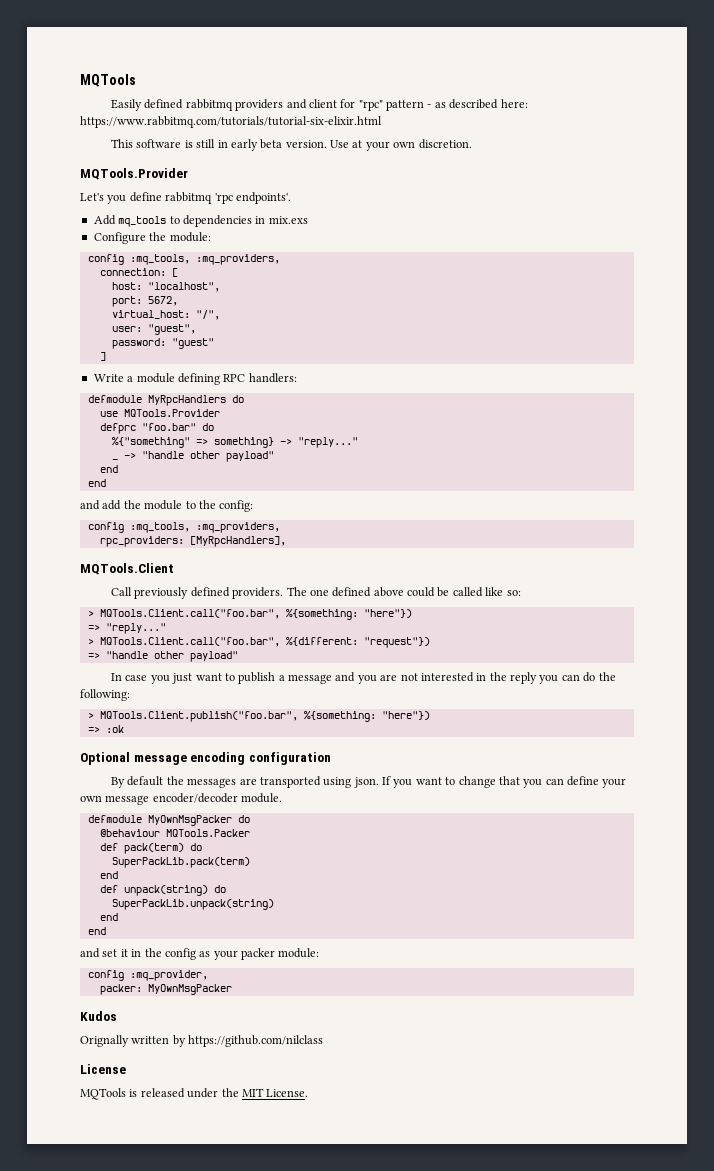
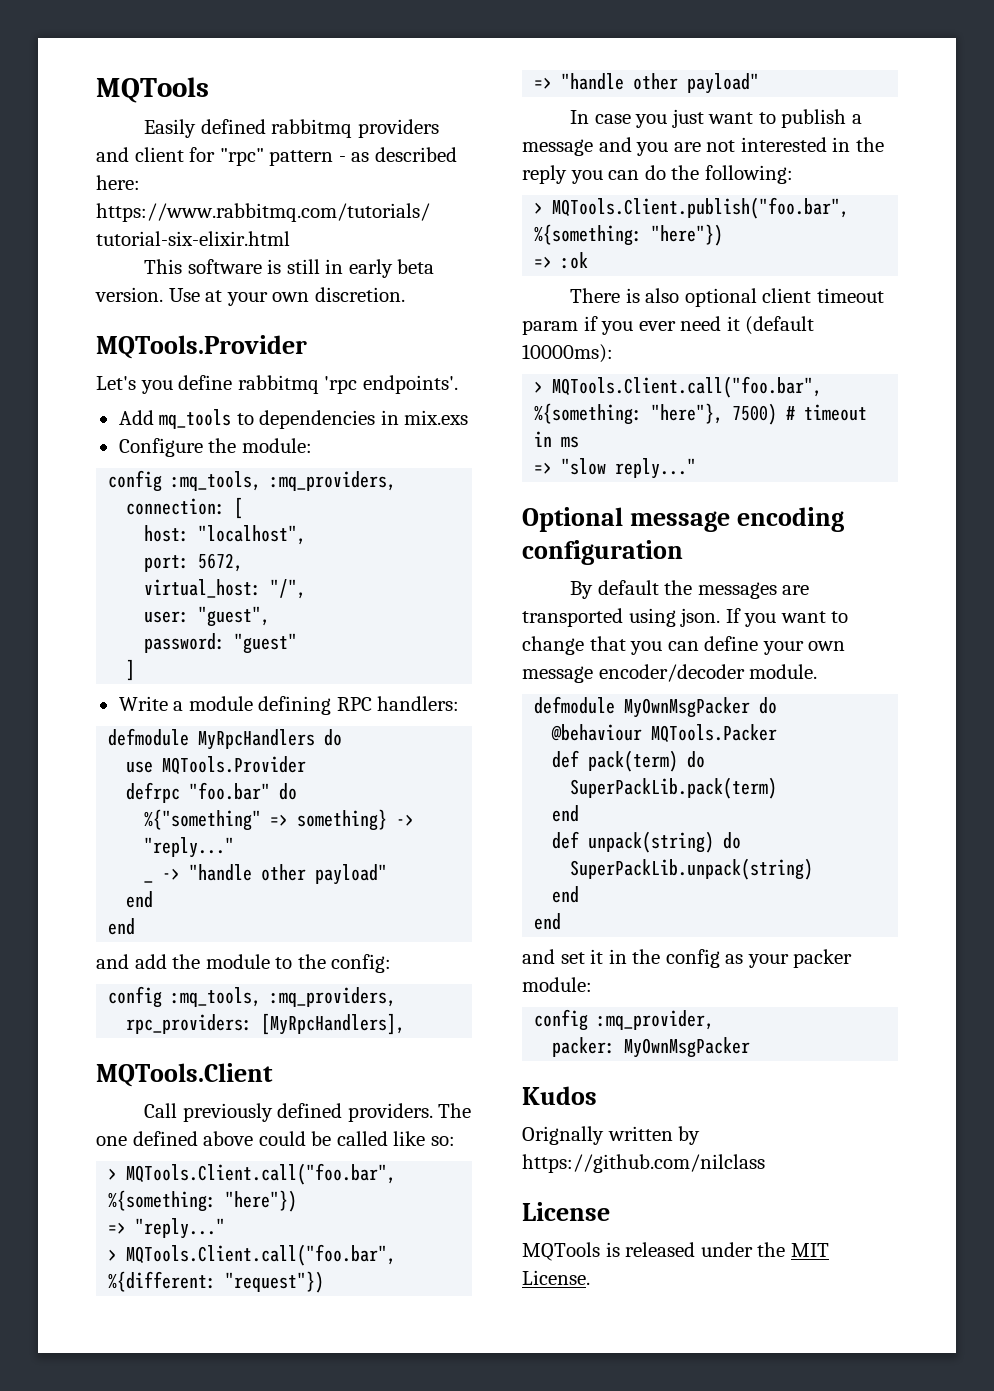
- defprc "foo.bar" do
+ defrpc "foo.bar" do
+ There is also optional client timeout param if you ever need it (default 10000ms):
+ > MQTools.Client.call("foo.bar", %{something: "here"}, 7500) # timeout in ms
+ => "slow reply..."

